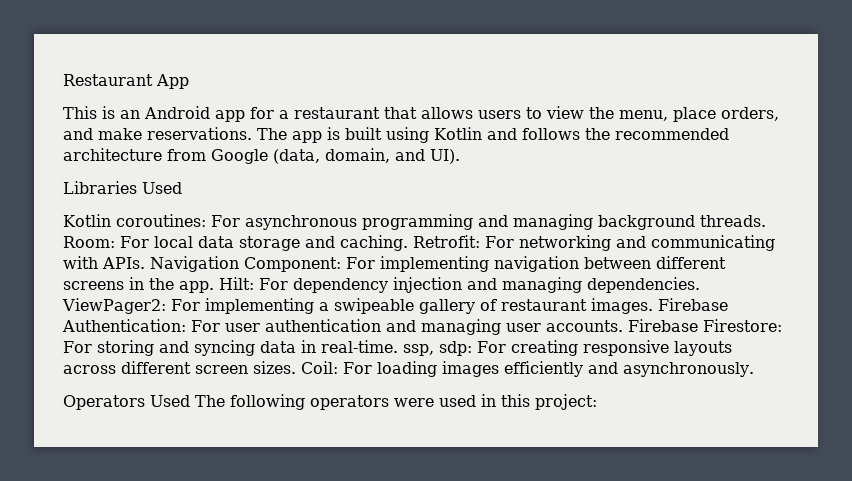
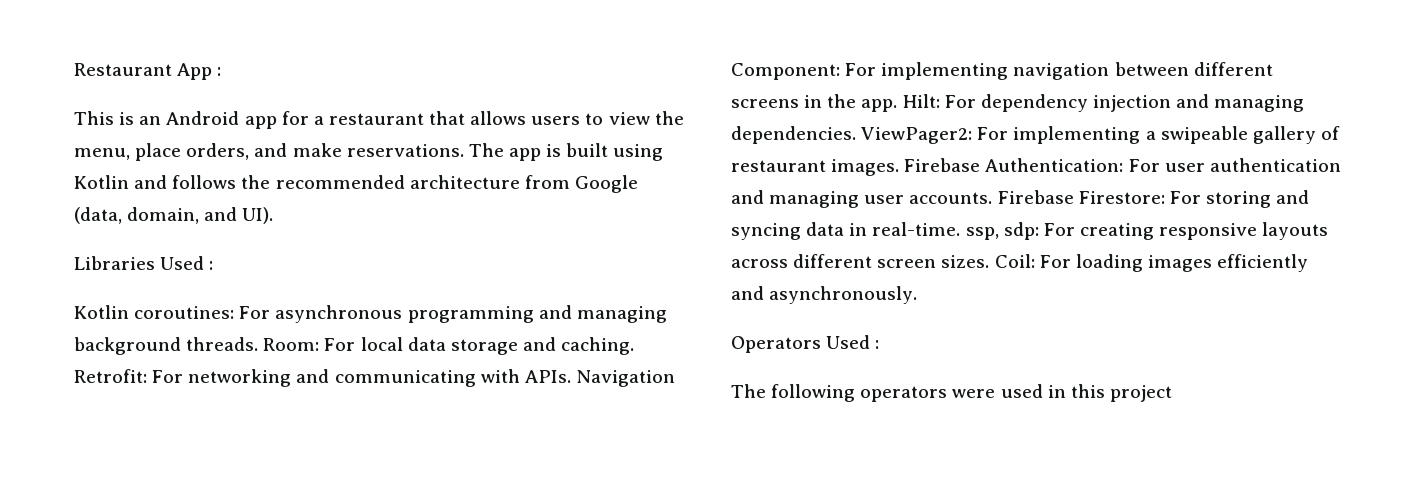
- Restaurant App
+ Restaurant App :
- Libraries Used
+ Libraries Used :
- Operators Used The following operators were used in this project:
+ Operators Used :
+ The following operators were used in this project

